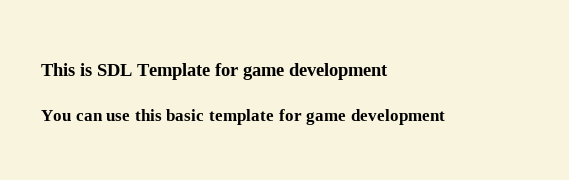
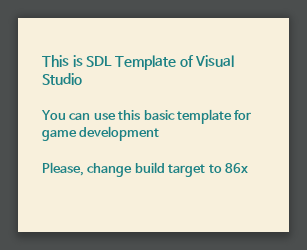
- This is SDL Template for game development
+ This is SDL Template of Visual Studio
+ Please, change build target to 86x

